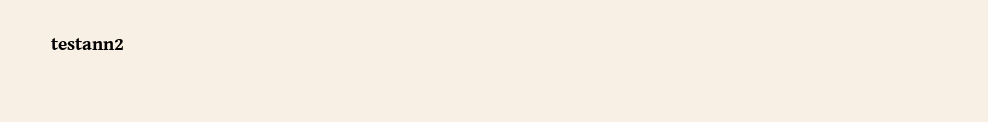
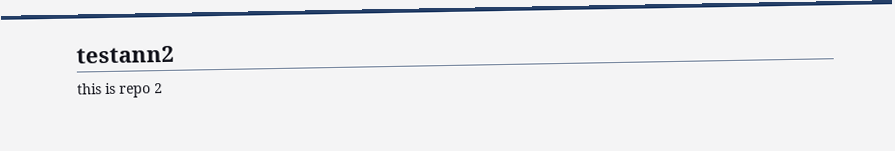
+ this is repo 2

